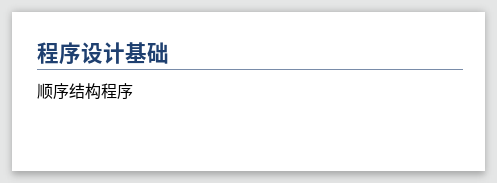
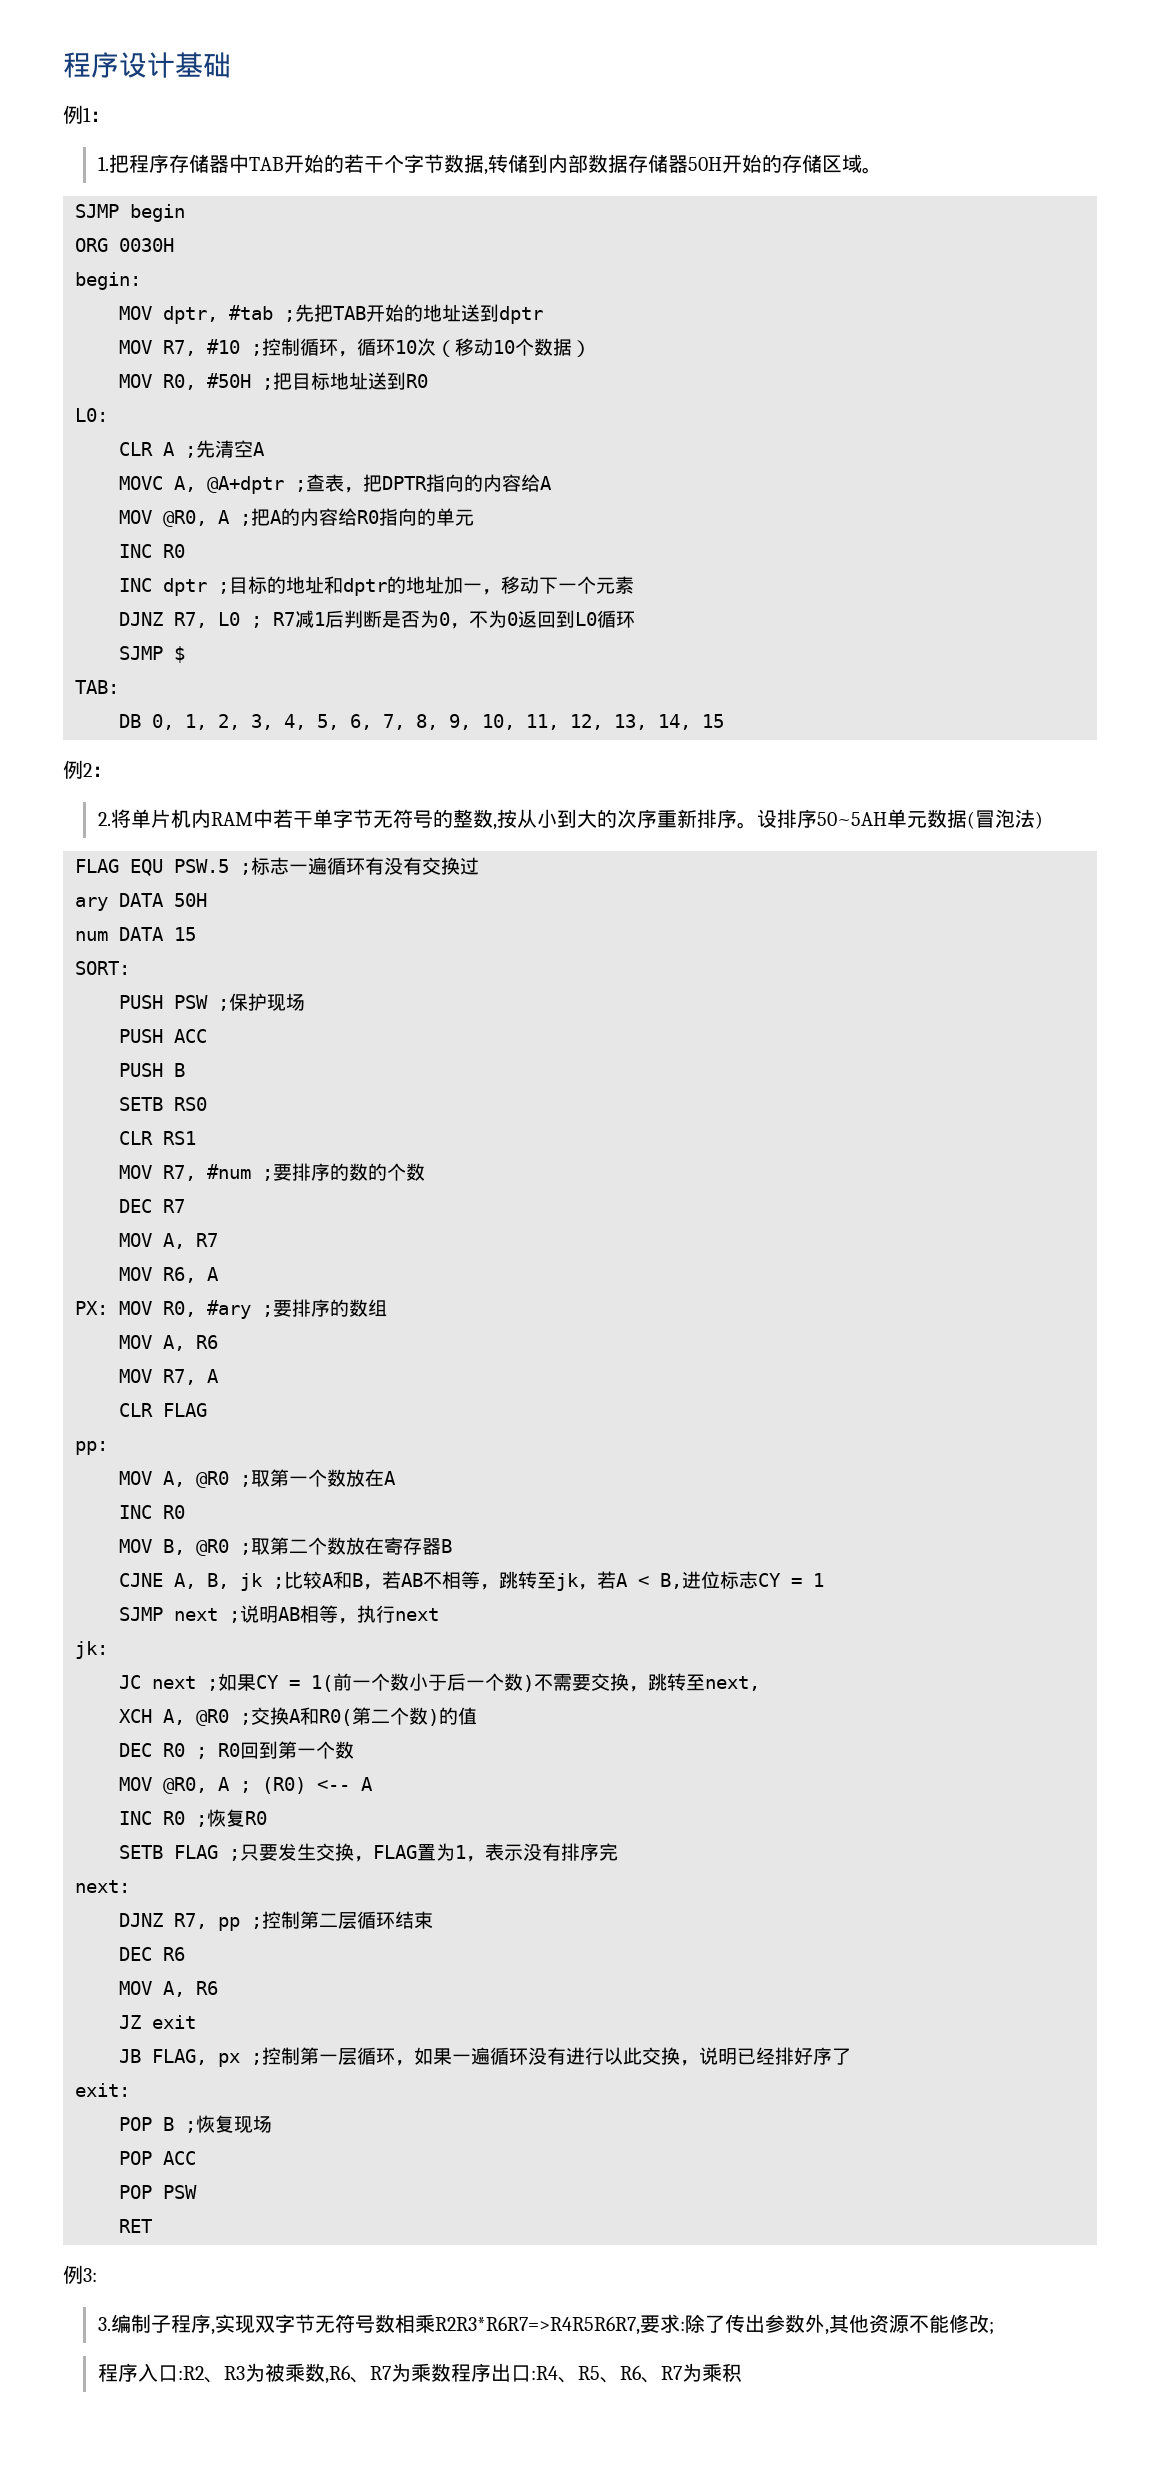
- 顺序结构程序
+ 例1：
+ 1.把程序存储器中TAB开始的若干个字节数据,转储到内部数据存储器50H开始的存储区域。
+ SJMP begin
+ ORG 0030H
+ begin:
+ MOV dptr, #tab ;先把TAB开始的地址送到dptr
+ MOV R7, #10 ;控制循环，循环10次（移动10个数据）
+ MOV R0, #50H ;把目标地址送到R0
+ L0:
+ CLR A ;先清空A
+ MOVC A, @A+dptr ;查表，把DPTR指向的内容给A
+ MOV @R0, A ;把A的内容给R0指向的单元
+ INC R0
+ INC dptr ;目标的地址和dptr的地址加一，移动下一个元素
+ DJNZ R7, L0 ; R7减1后判断是否为0，不为0返回到L0循环
+ SJMP $
+ TAB:
+ DB 0, 1, 2, 3, 4, 5, 6, 7, 8, 9, 10, 11, 12, 13, 14, 15
+ 例2：
+ 2.将单片机内RAM中若干单字节无符号的整数,按从小到大的次序重新排序。设排序50~5AH单元数据(冒泡法)
+ FLAG EQU PSW.5 ;标志一遍循环有没有交换过
+ ary DATA 50H
+ num DATA 15
+ SORT:
+ PUSH PSW ;保护现场
+ PUSH ACC
+ PUSH B
+ SETB RS0
+ CLR RS1
+ MOV R7, #num ;要排序的数的个数
+ DEC R7
+ MOV A, R7
+ MOV R6, A
+ PX: MOV R0, #ary ;要排序的数组
+ MOV A, R6
+ MOV R7, A
+ CLR FLAG
+ pp:
+ MOV A, @R0 ;取第一个数放在A
+ INC R0
+ MOV B, @R0 ;取第二个数放在寄存器B
+ CJNE A, B, jk ;比较A和B，若AB不相等，跳转至jk，若A < B,进位标志CY = 1
+ SJMP next ;说明AB相等，执行next
+ jk:
+ JC next ;如果CY = 1(前一个数小于后一个数)不需要交换，跳转至next,
+ XCH A, @R0 ;交换A和R0(第二个数)的值
+ DEC R0 ; R0回到第一个数
+ MOV @R0, A ; (R0) <-- A
+ INC R0 ;恢复R0
+ SETB FLAG ;只要发生交换，FLAG置为1，表示没有排序完
+ next:
+ DJNZ R7, pp ;控制第二层循环结束
+ DEC R6
+ MOV A, R6
+ JZ exit
+ JB FLAG, px ;控制第一层循环，如果一遍循环没有进行以此交换，说明已经排好序了
+ exit:
+ POP B ;恢复现场
+ POP ACC
+ POP PSW
+ RET
+ 例3:
+ 3.编制子程序,实现双字节无符号数相乘R2R3*R6R7=>R4R5R6R7,要求:除了传出参数外,其他资源不能修改;
+ 程序入口:R2、R3为被乘数,R6、R7为乘数程序出口:R4、R5、R6、R7为乘积

